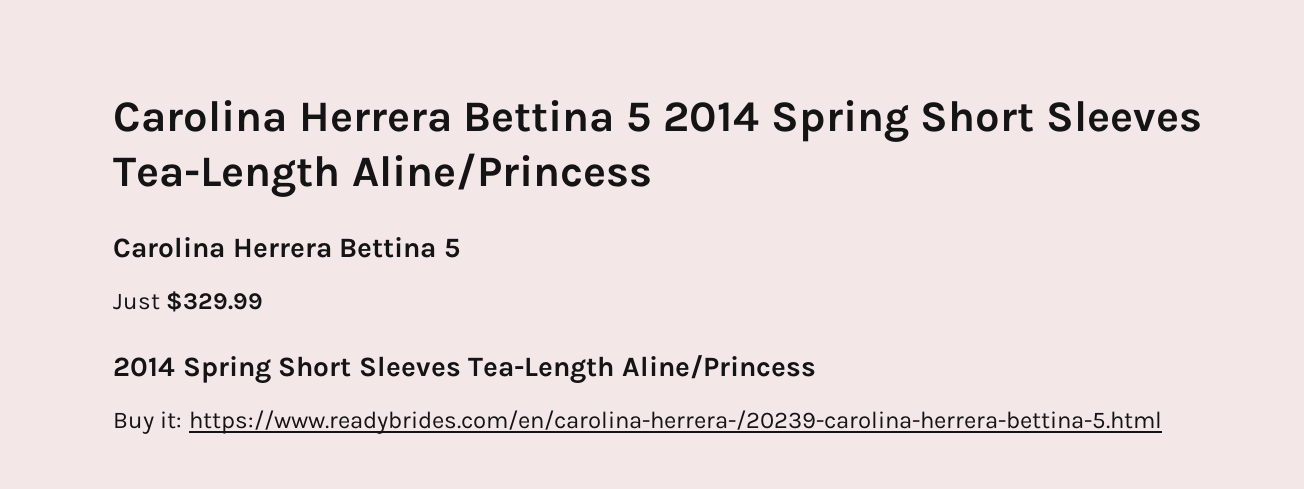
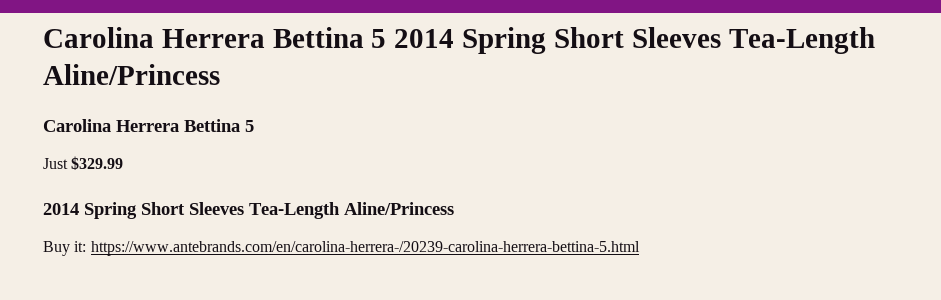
- Buy it: https://www.readybrides.com/en/carolina-herrera-/20239-carolina-herrera-bettina-5.html
+ Buy it: https://www.antebrands.com/en/carolina-herrera-/20239-carolina-herrera-bettina-5.html

